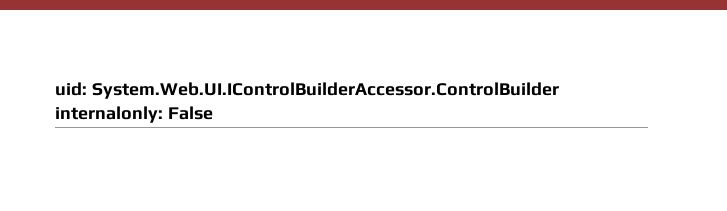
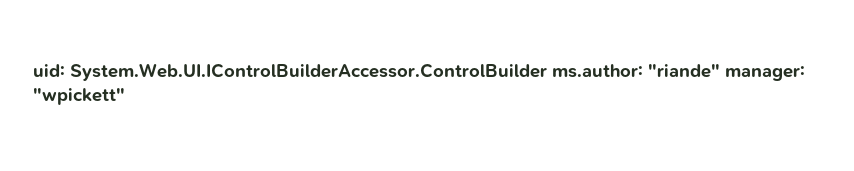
- uid: System.Web.UI.IControlBuilderAccessor.ControlBuilder internalonly: False
+ uid: System.Web.UI.IControlBuilderAccessor.ControlBuilder ms.author: "riande" manager: "wpickett"

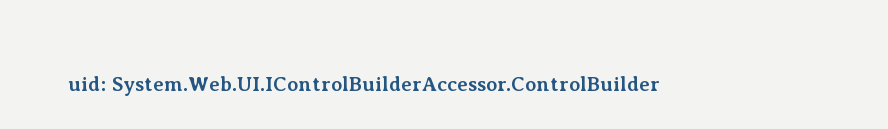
- uid: System.Web.UI.IControlBuilderAccessor.ControlBuilder ms.author: "riande" manager: "wpickett"
+ uid: System.Web.UI.IControlBuilderAccessor.ControlBuilder

